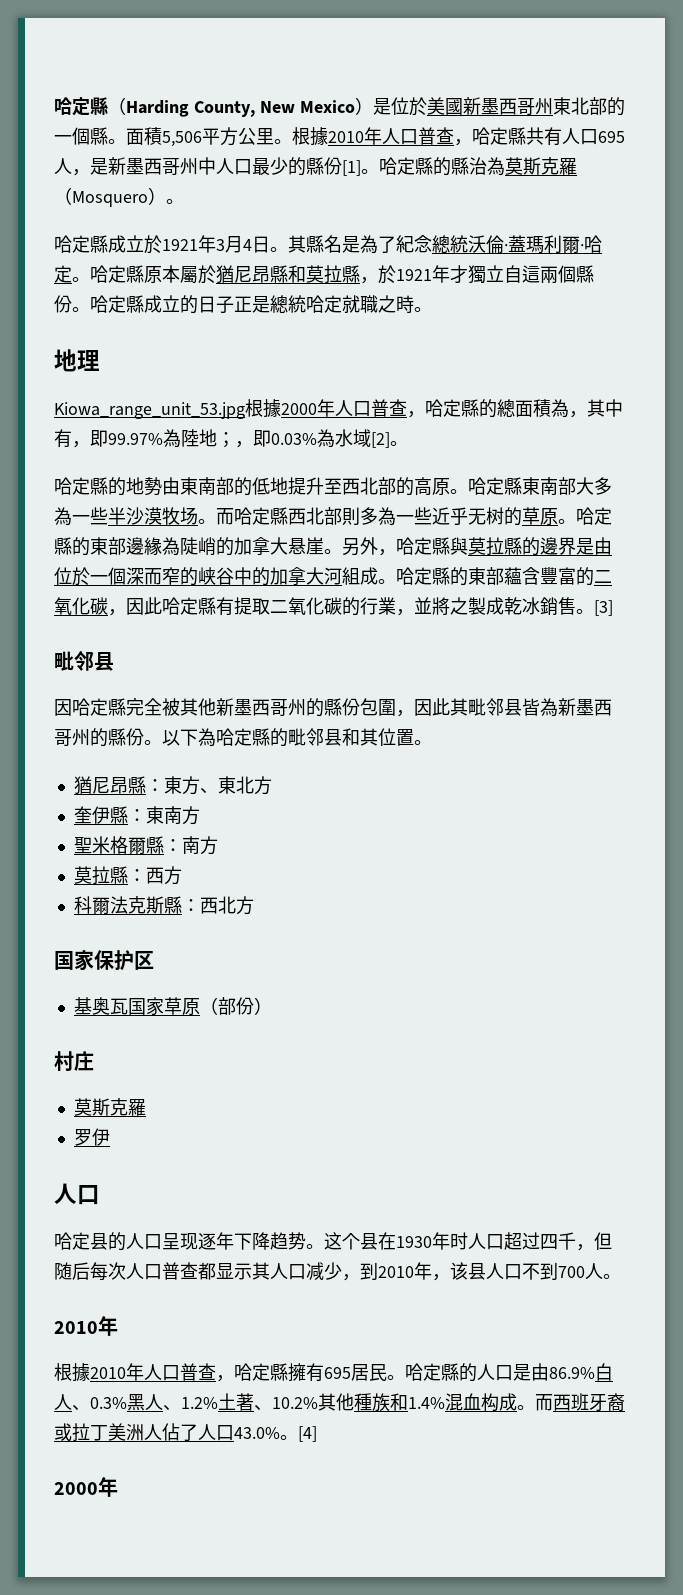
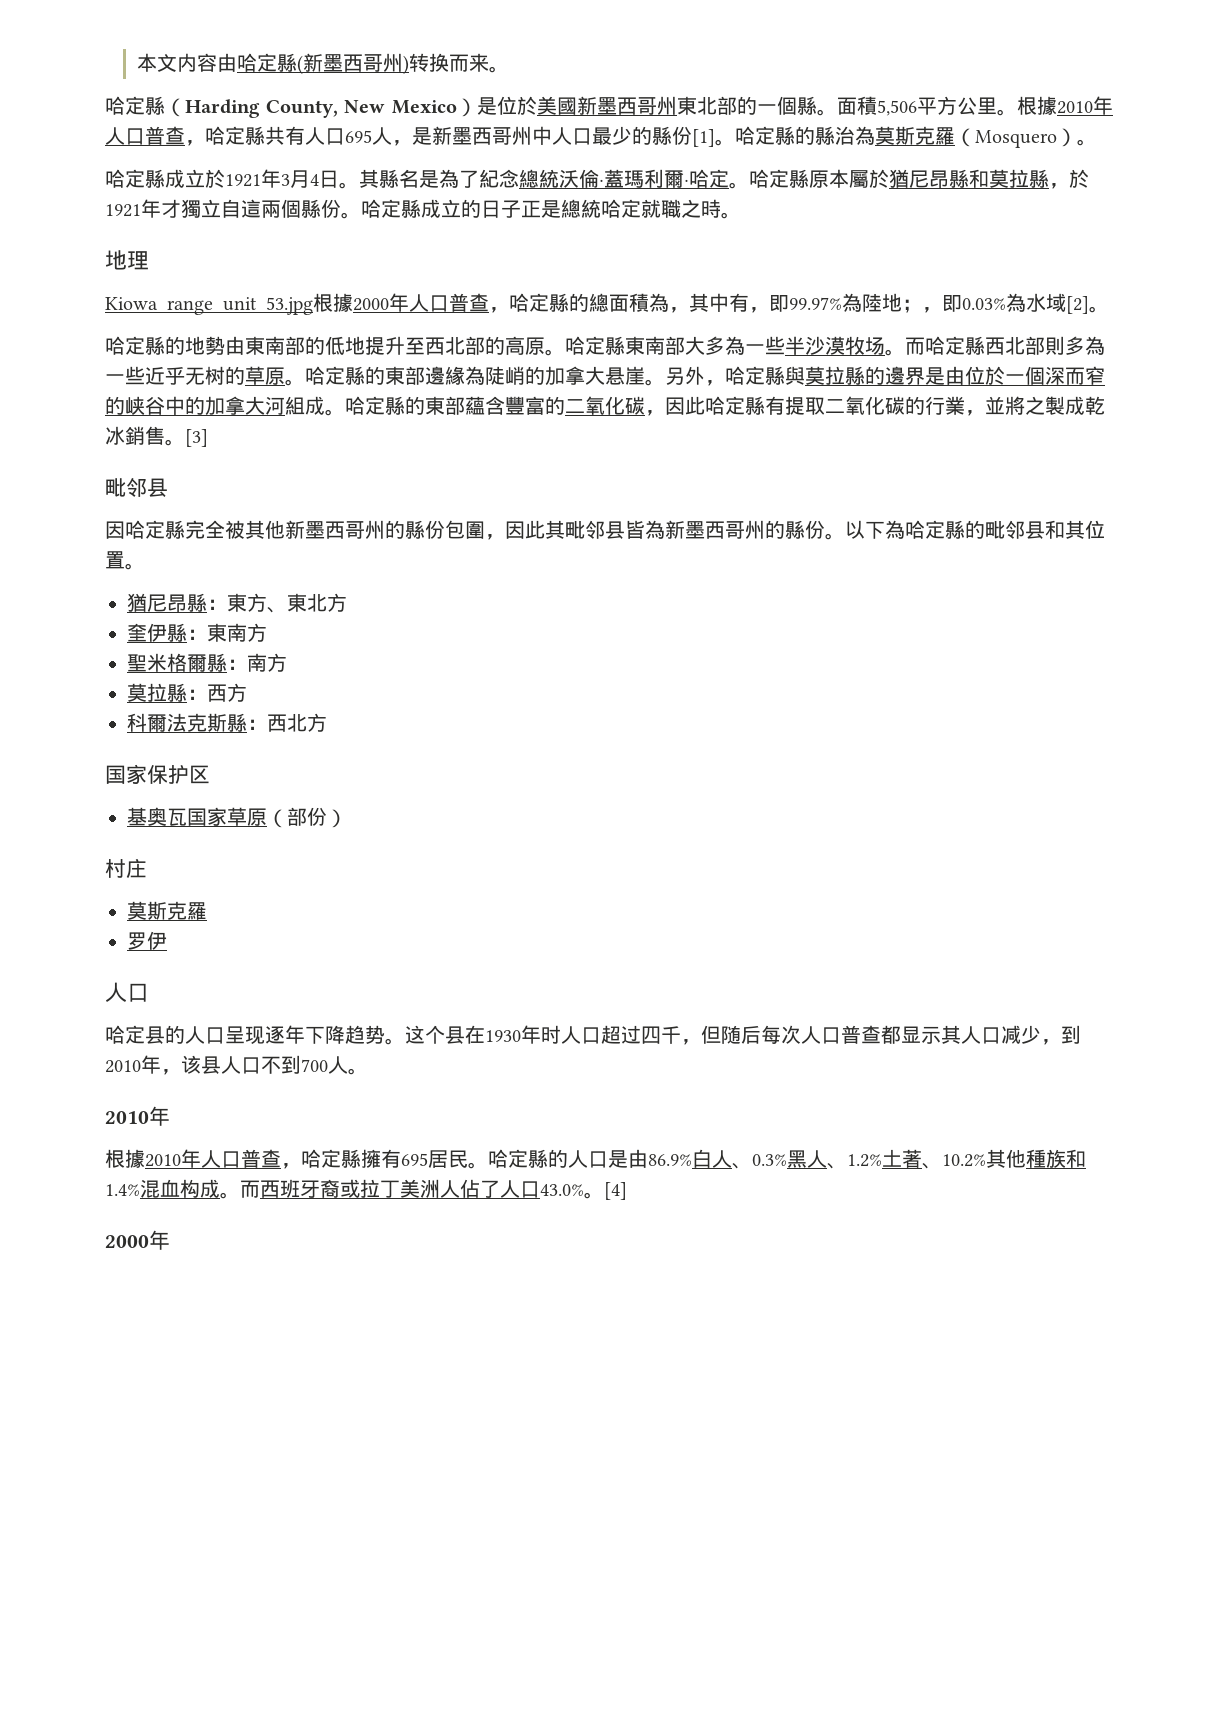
+ 本文内容由哈定縣(新墨西哥州)转换而来。

